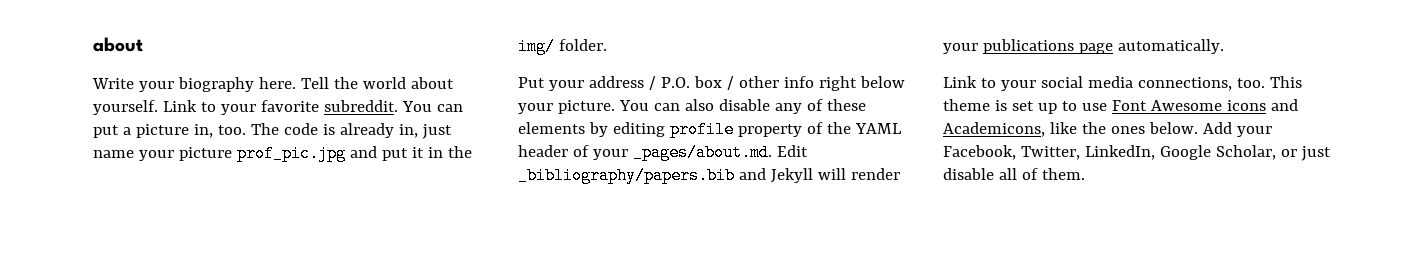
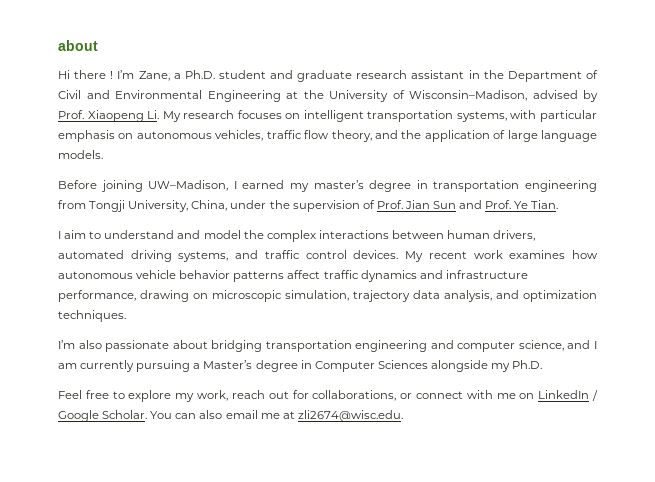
- Write your biography here. Tell the world about yourself. Link to your favorite subreddit. You can put a picture in, too. The code is already in, just name your picture prof_pic.jpg and put it in the img/ folder.
- Put your address / P.O. box / other info right below your picture. You can also disable any of these elements by editing profile property of the YAML header of your _pages/about.md. Edit _bibliography/papers.bib and Jekyll will render your publications page automatically.
- Link to your social media connections, too. This theme is set up to use Font Awesome icons and Academicons, like the ones below. Add your Facebook, Twitter, LinkedIn, Google Scholar, or just disable all of them.
+ Hi there ! I’m Zane, a Ph.D. student and graduate research assistant in the Department of Civil and Environmental Engineering at the University of Wisconsin–Madison, advised by Prof. Xiaopeng Li. My research focuses on intelligent transportation systems, with particular emphasis on autonomous vehicles, traffic flow theory, and the application of large language models.
+ Before joining UW–Madison, I earned my master’s degree in transportation engineering from Tongji University, China, under the supervision of Prof. Jian Sun and Prof. Ye Tian.
+ I aim to understand and model the complex interactions between human drivers, automated driving systems, and traffic control devices. My recent work examines how autonomous vehicle behavior patterns affect traffic dynamics and infrastructure performance, drawing on microscopic simulation, trajectory data analysis, and optimization techniques.
+ I’m also passionate about bridging transportation engineering and computer science, and I am currently pursuing a Master’s degree in Computer Sciences alongside my Ph.D.
+ Feel free to explore my work, reach out for collaborations, or connect with me on LinkedIn / Google Scholar. You can also email me at zli2674@wisc.edu.

